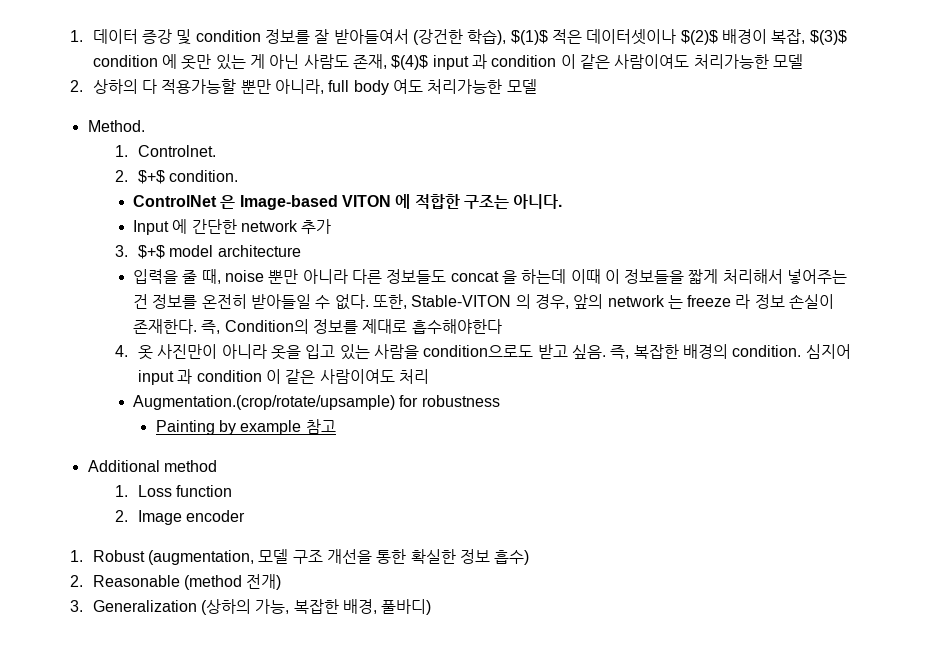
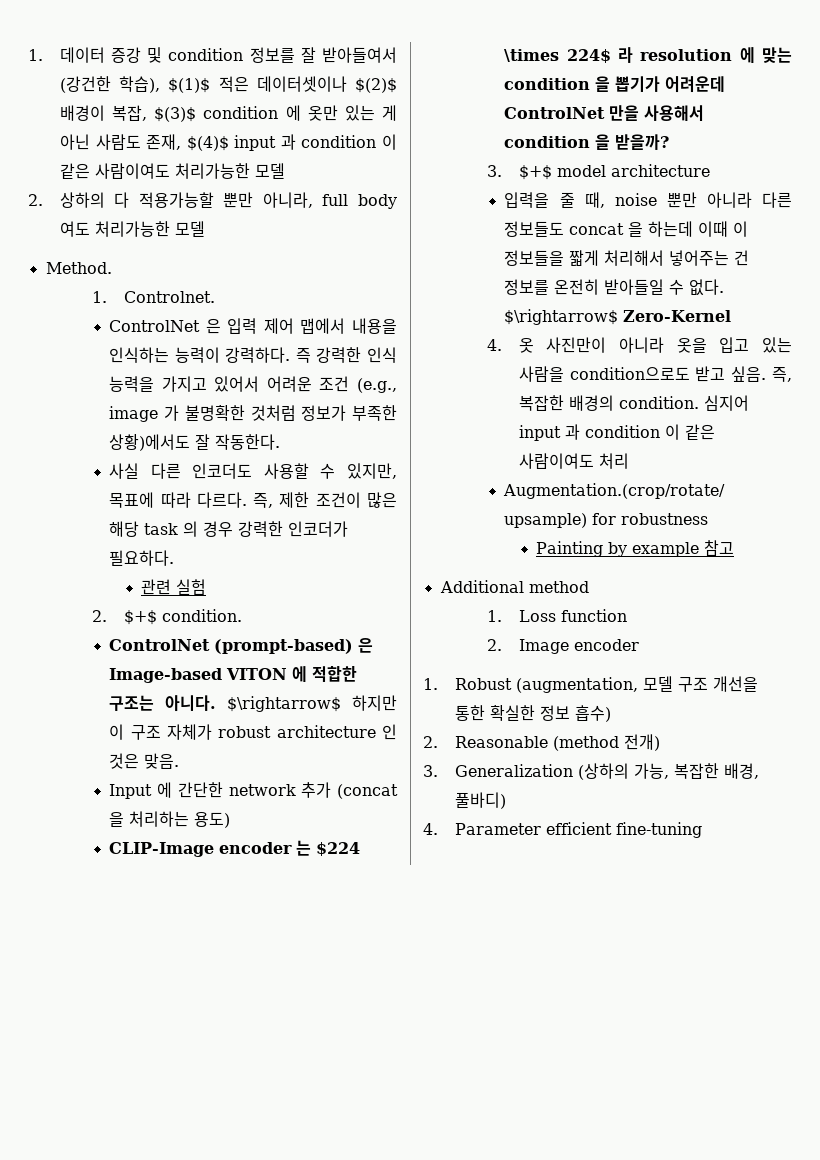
+ ControlNet 은 입력 제어 맵에서 내용을 인식하는 능력이 강력하다. 즉 강력한 인식 능력을 가지고 있어서 어려운 조건 (e.g., image 가 불명확한 것처럼 정보가 부족한 상황)에서도 잘 작동한다.
+ 사실 다른 인코더도 사용할 수 있지만, 목표에 따라 다르다. 즉, 제한 조건이 많은 해당 task 의 경우 강력한 인코더가 필요하다.
+ 관련 실험
- ControlNet 은 Image-based VITON 에 적합한 구조는 아니다.
+ ControlNet (prompt-based) 은 Image-based VITON 에 적합한 구조는 아니다. $\rightarrow$ 하지만 이 구조 자체가 robust architecture 인 것은 맞음.
- Input 에 간단한 network 추가
+ Input 에 간단한 network 추가 (concat 을 처리하는 용도)
+ CLIP-Image encoder 는 $224 \times 224$ 라 resolution 에 맞는 condition 을 뽑기가 어려운데 ControlNet 만을 사용해서 condition 을 받을까?
- 또한, Stable-VITON 의 경우, 앞의 network 는 freeze 라 정보 손실이 존재한다. 즉, Condition의 정보를 제대로 흡수해야한다
+ $\rightarrow$ Zero-Kernel
+ 4. Parameter efficient fine-tuning

